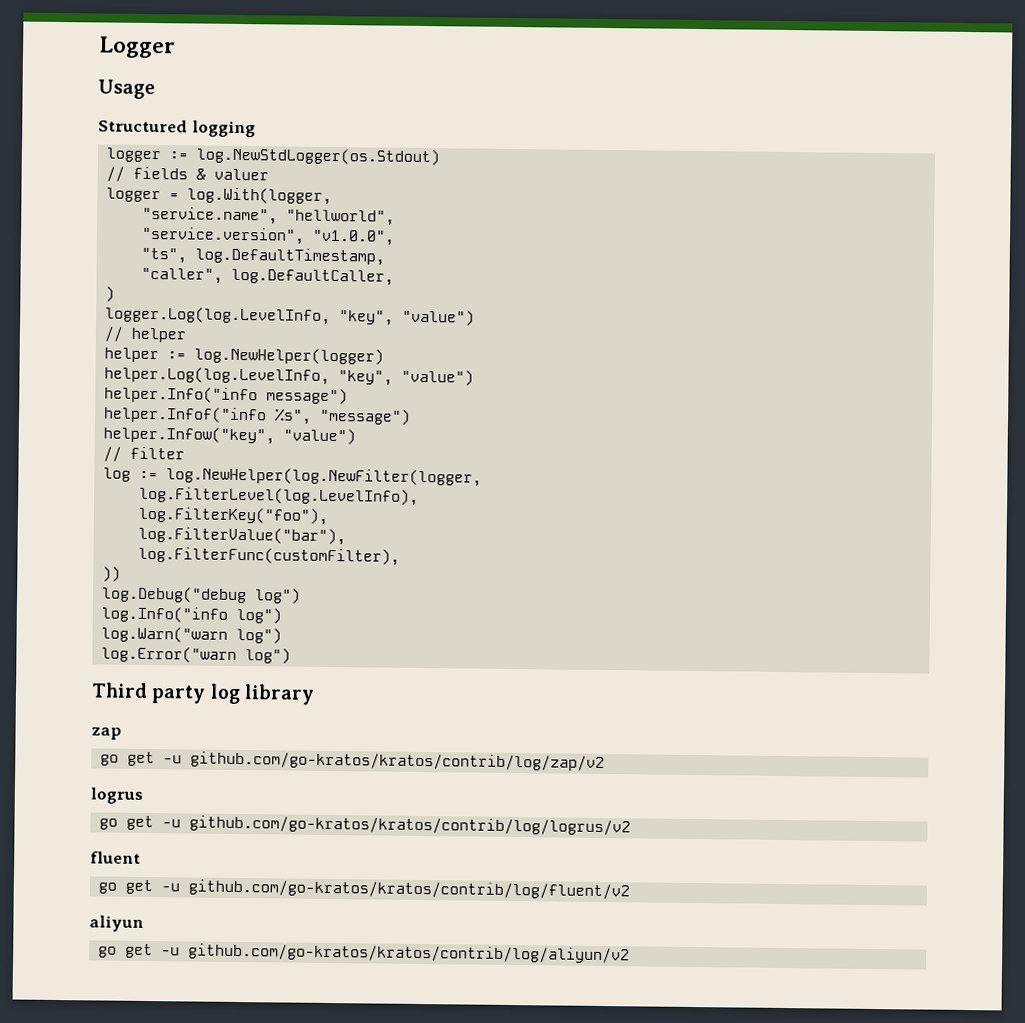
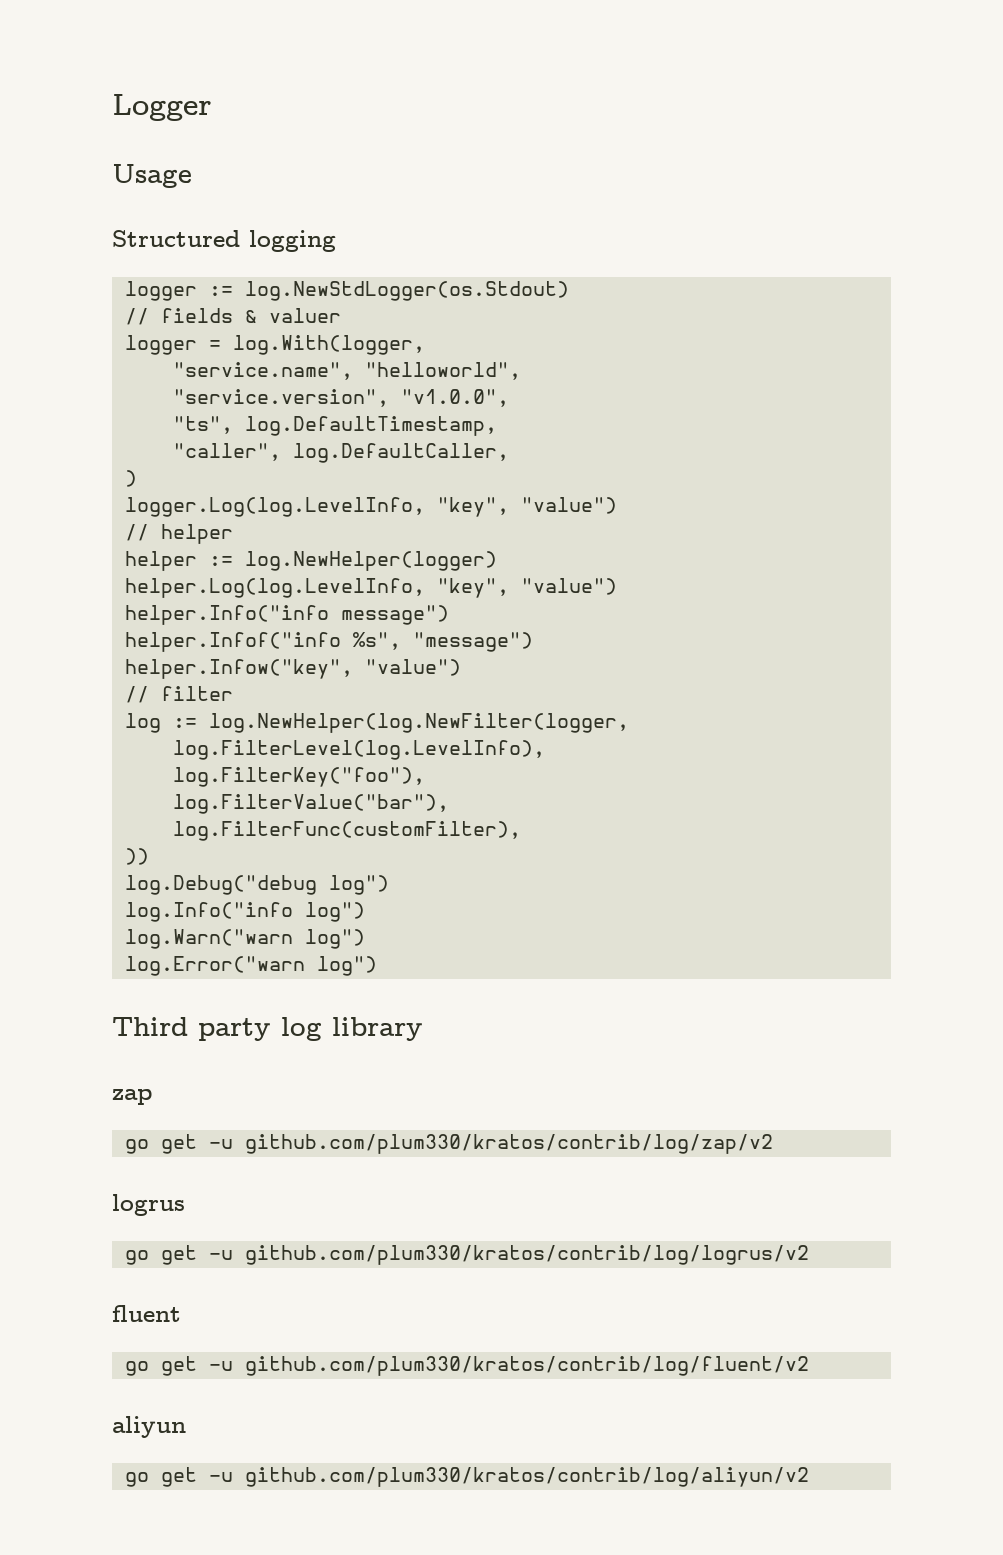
- "service.name", "hellworld",
+ "service.name", "helloworld",
- go get -u github.com/go-kratos/kratos/contrib/log/zap/v2
+ go get -u github.com/plum330/kratos/contrib/log/zap/v2
- go get -u github.com/go-kratos/kratos/contrib/log/logrus/v2
+ go get -u github.com/plum330/kratos/contrib/log/logrus/v2
- go get -u github.com/go-kratos/kratos/contrib/log/fluent/v2
+ go get -u github.com/plum330/kratos/contrib/log/fluent/v2
- go get -u github.com/go-kratos/kratos/contrib/log/aliyun/v2
+ go get -u github.com/plum330/kratos/contrib/log/aliyun/v2

